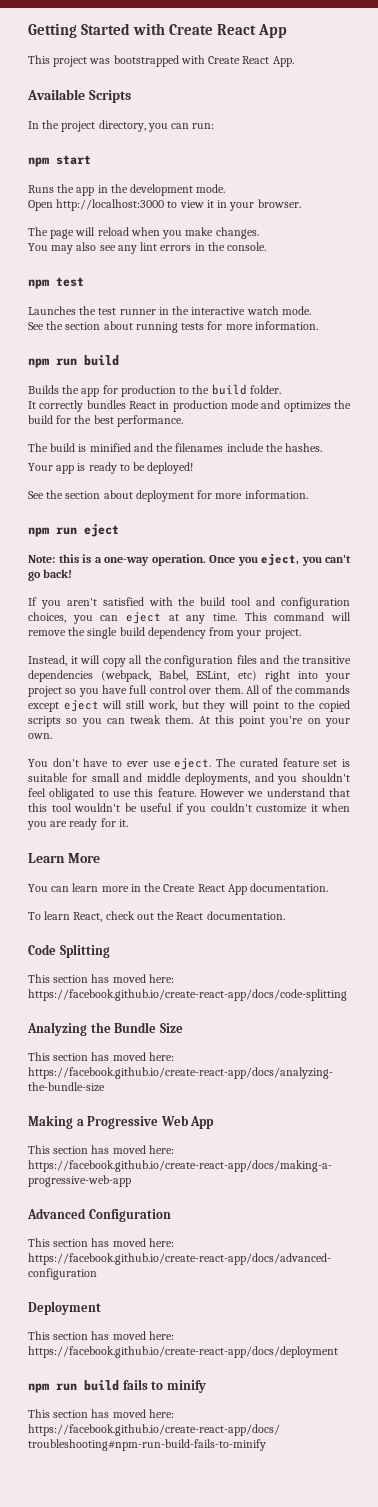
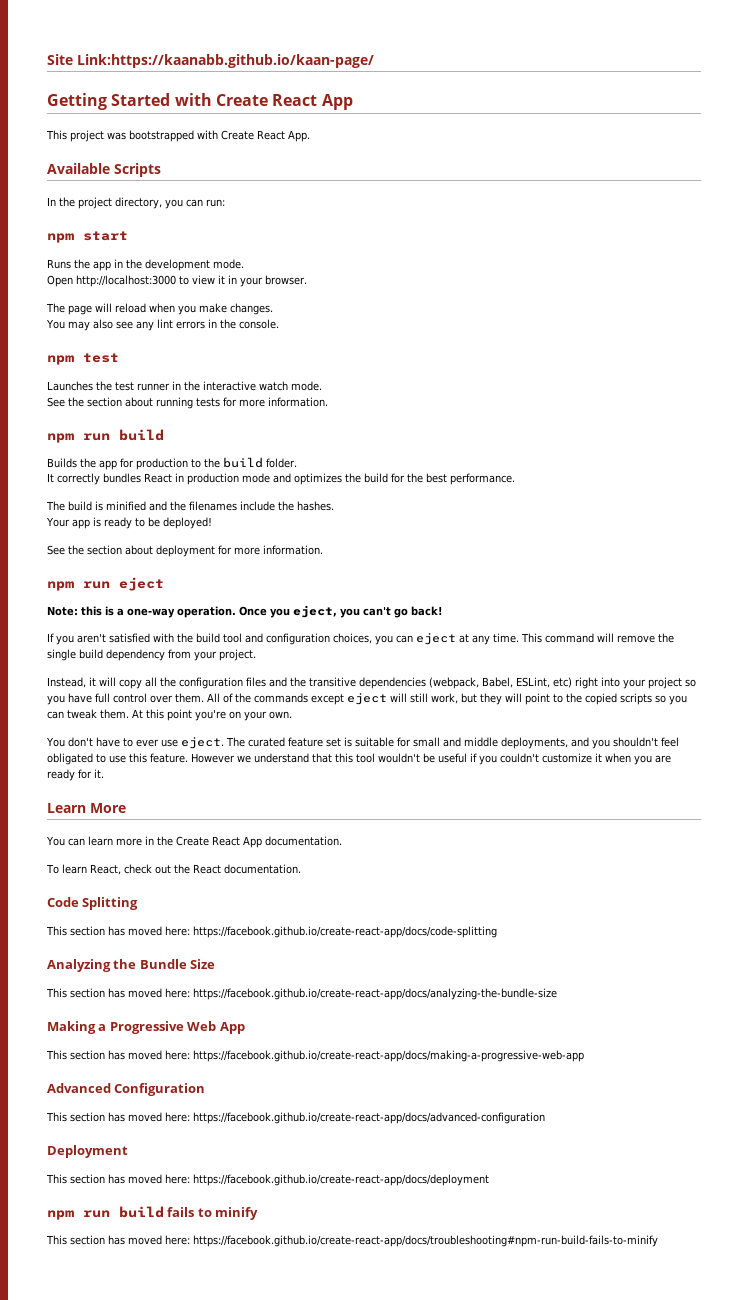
+ Site Link:https://kaanabb.github.io/kaan-page/

